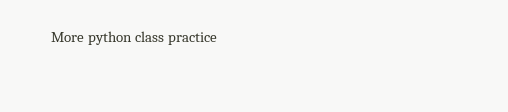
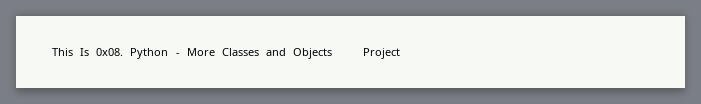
- More python class practice
+ This Is 0x08. Python - More Classes and Objects Project

